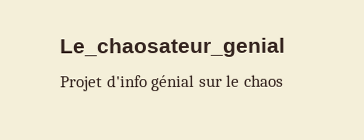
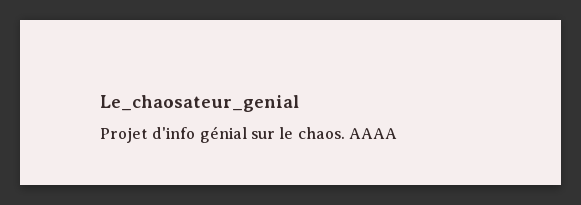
- Projet d'info génial sur le chaos
+ Projet d'info génial sur le chaos. AAAA

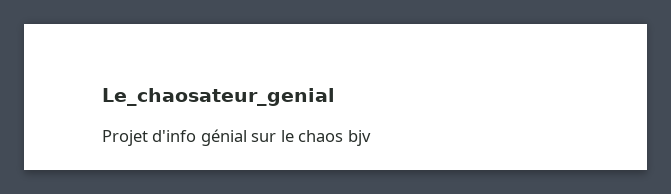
- Projet d'info génial sur le chaos. AAAA
+ Projet d'info génial sur le chaos bjv

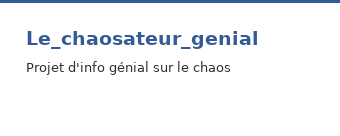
- Projet d'info génial sur le chaos bjv
+ Projet d'info génial sur le chaos

